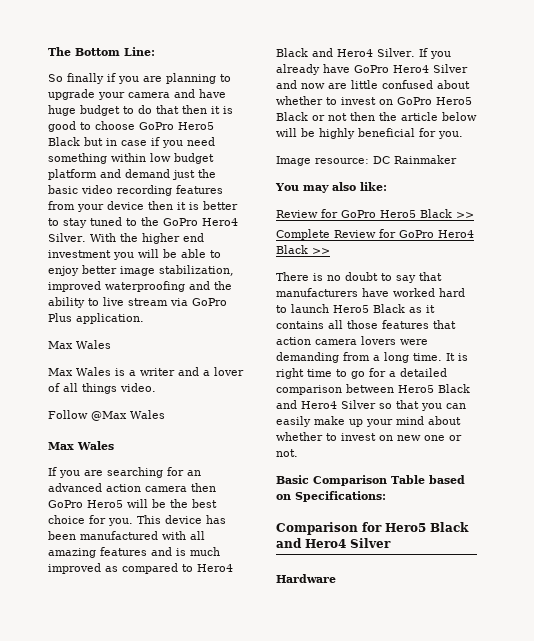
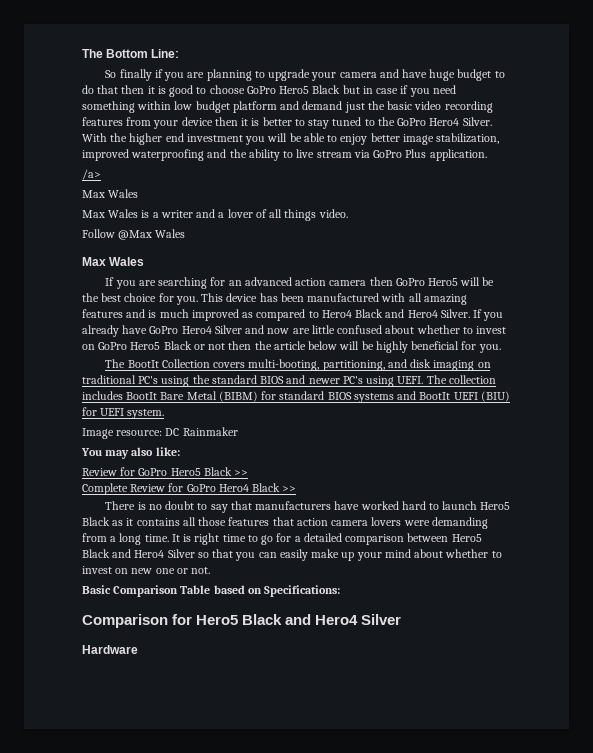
+ /a>
+ The BootIt Collection covers multi-booting, partitioning, and disk imaging on traditional PC's using the standard BIOS and newer PC's using UEFI. The collection includes BootIt Bare Metal (BIBM) for standard BIOS systems and BootIt UEFI (BIU) for UEFI system.

